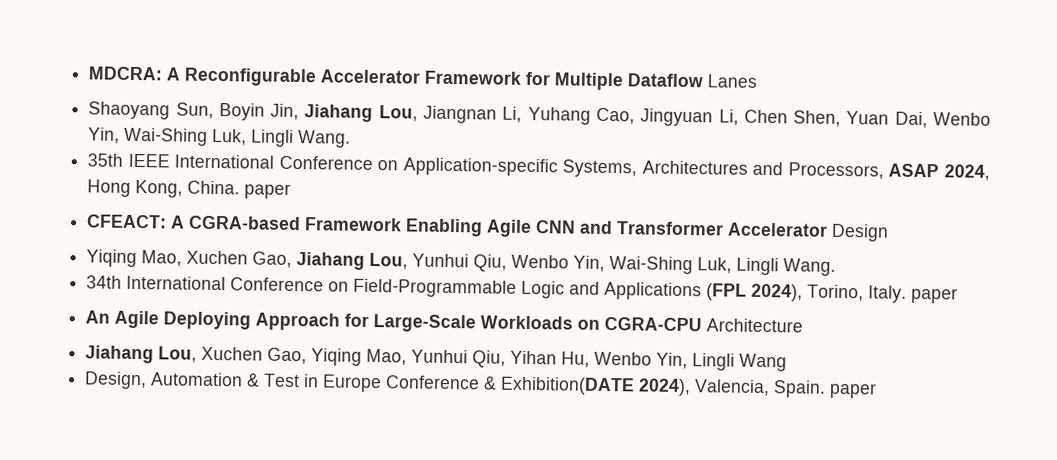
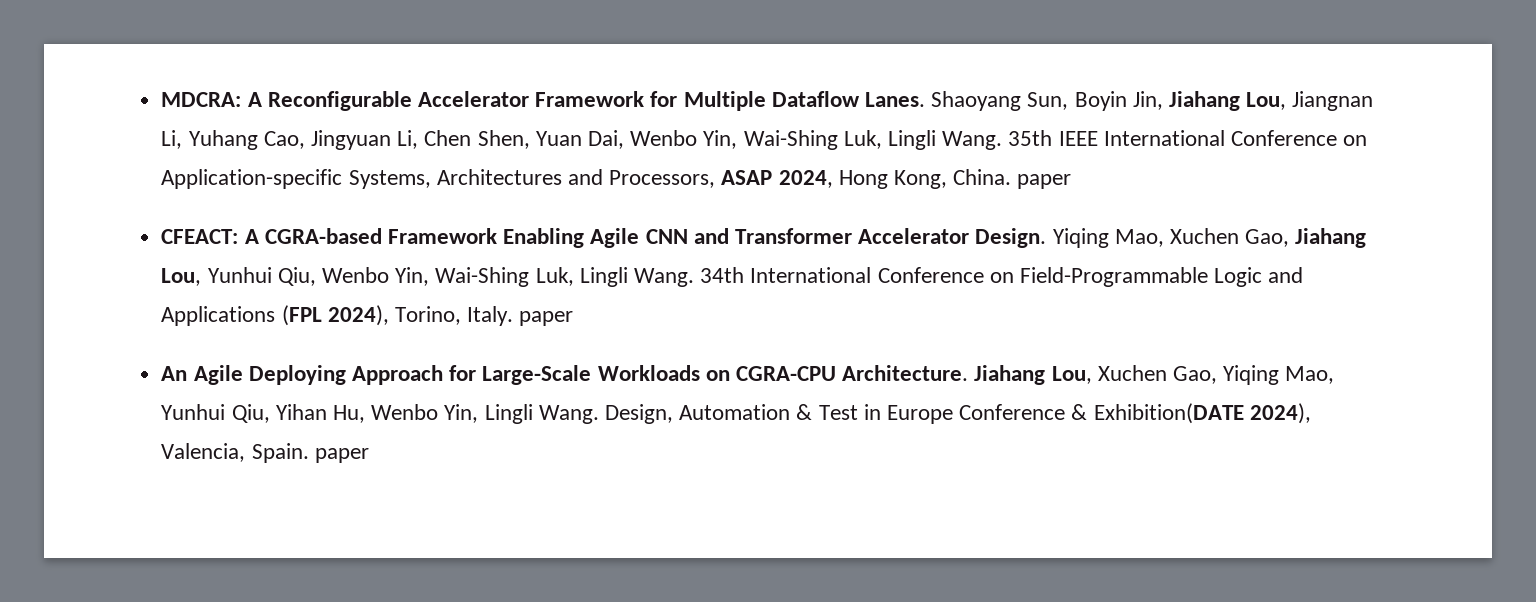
- MDCRA: A Reconfigurable Accelerator Framework for Multiple Dataflow Lanes
- Shaoyang Sun, Boyin Jin, Jiahang Lou, Jiangnan Li, Yuhang Cao, Jingyuan Li, Chen Shen, Yuan Dai, Wenbo Yin, Wai-Shing Luk, Lingli Wang.
- 35th IEEE International Conference on Application-specific Systems, Architectures and Processors, ASAP 2024, Hong Kong, China. paper
+ MDCRA: A Reconfigurable Accelerator Framework for Multiple Dataflow Lanes. Shaoyang Sun, Boyin Jin, Jiahang Lou, Jiangnan Li, Yuhang Cao, Jingyuan Li, Chen Shen, Yuan Dai, Wenbo Yin, Wai-Shing Luk, Lingli Wang. 35th IEEE International Conference on Application-specific Systems, Architectures and Processors, ASAP 2024, Hong Kong, China. paper
- CFEACT: A CGRA-based Framework Enabling Agile CNN and Transformer Accelerator Design
- Yiqing Mao, Xuchen Gao, Jiahang Lou, Yunhui Qiu, Wenbo Yin, Wai-Shing Luk, Lingli Wang.
- 34th International Conference on Field-Programmable Logic and Applications (FPL 2024), Torino, Italy. paper
+ CFEACT: A CGRA-based Framework Enabling Agile CNN and Transformer Accelerator Design. Yiqing Mao, Xuchen Gao, Jiahang Lou, Yunhui Qiu, Wenbo Yin, Wai-Shing Luk, Lingli Wang. 34th International Conference on Field-Programmable Logic and Applications (FPL 2024), Torino, Italy. paper
- An Agile Deploying Approach for Large-Scale Workloads on CGRA-CPU Architecture
- Jiahang Lou, Xuchen Gao, Yiqing Mao, Yunhui Qiu, Yihan Hu, Wenbo Yin, Lingli Wang
- Design, Automation & Test in Europe Conference & Exhibition(DATE 2024), Valencia, Spain. paper
+ An Agile Deploying Approach for Large-Scale Workloads on CGRA-CPU Architecture. Jiahang Lou, Xuchen Gao, Yiqing Mao, Yunhui Qiu, Yihan Hu, Wenbo Yin, Lingli Wang. Design, Automation & Test in Europe Conference & Exhibition(DATE 2024), Valencia, Spain. paper

